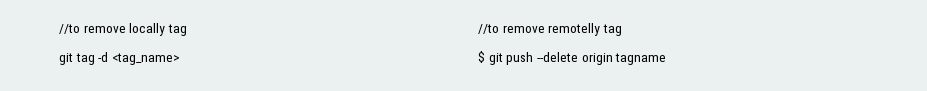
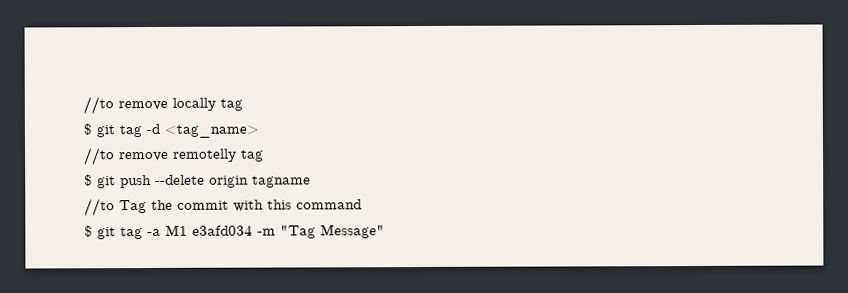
- git tag -d <tag_name>
+ $ git tag -d <tag_name>
+ //to Tag the commit with this command
+ $ git tag -a M1 e3afd034 -m "Tag Message"

